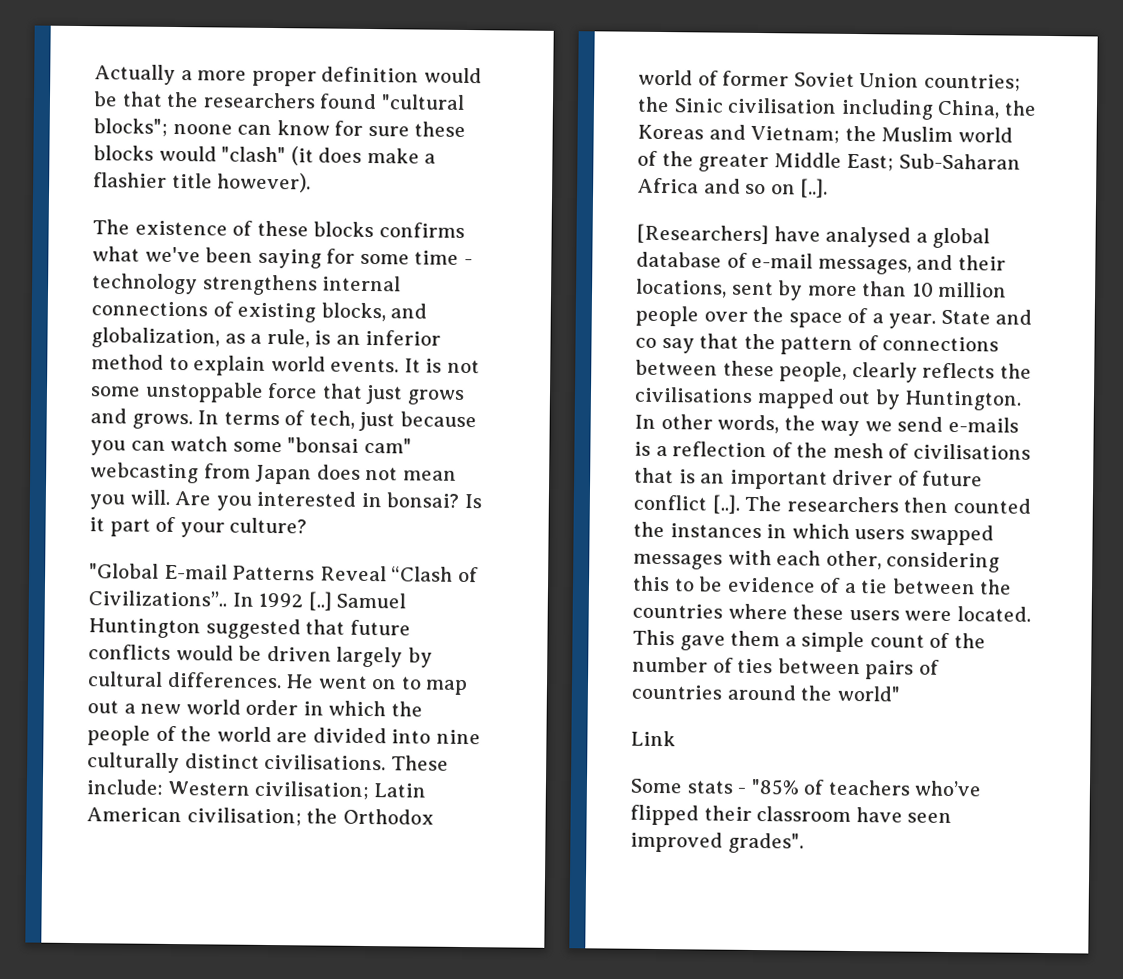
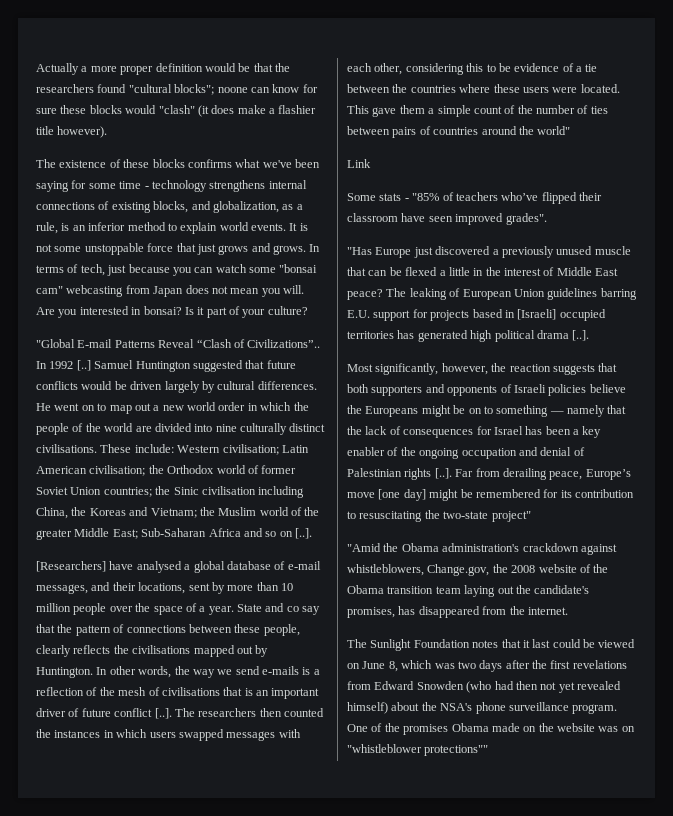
+ "Has Europe just discovered a previously unused muscle that can be flexed a little in the interest of Middle East peace? The leaking of European Union guidelines barring E.U. support for projects based in [Israeli] occupied territories has generated high political drama [..].
+ Most significantly, however, the reaction suggests that both supporters and opponents of Israeli policies believe the Europeans might be on to something — namely that the lack of consequences for Israel has been a key enabler of the ongoing occupation and denial of Palestinian rights [..]. Far from derailing peace, Europe’s move [one day] might be remembered for its contribution to resuscitating the two-state project"
+ "Amid the Obama administration's crackdown against whistleblowers, Change.gov, the 2008 website of the Obama transition team laying out the candidate's promises, has disappeared from the internet.
+ The Sunlight Foundation notes that it last could be viewed on June 8, which was two days after the first revelations from Edward Snowden (who had then not yet revealed himself) about the NSA's phone surveillance program. One of the promises Obama made on the website was on "whistleblower protections""

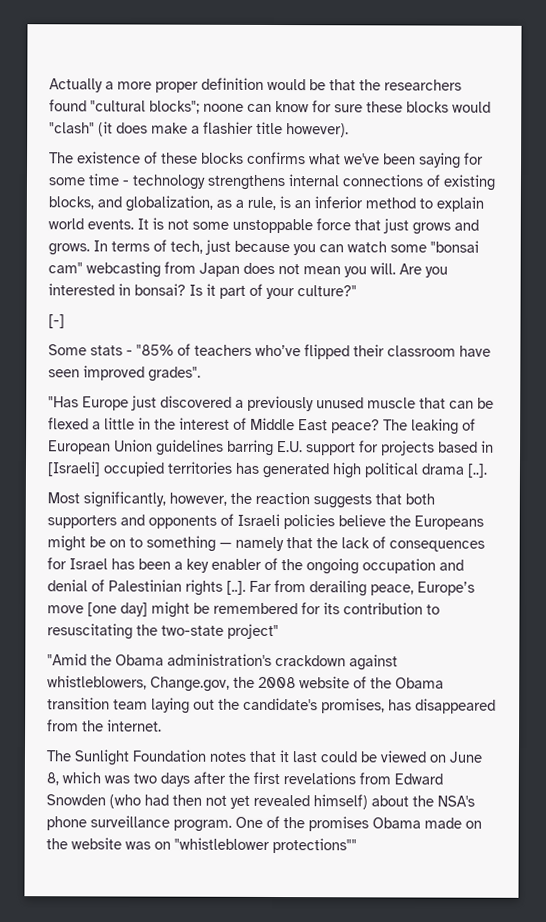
- Is it part of your culture?
- "Global E-mail Patterns Reveal “Clash of Civilizations”.. In 1992 [..] Samuel Huntington suggested that future conflicts would be driven largely by cultural differences. He went on to map out a new world order in which the people of the world are divided into nine culturally distinct civilisations. These include: Western civilisation; Latin American civilisation; the Orthodox world of former Soviet Union countries; the Sinic civilisation including China, the Koreas and Vietnam; the Muslim world of the greater Middle East; Sub-Saharan Africa and so on [..].
- [Researchers] have analysed a global database of e-mail messages, and their locations, sent by more than 10 million people over the space of a year. State and co say that the pattern of connections between these people, clearly reflects the civilisations mapped out by Huntington. In other words, the way we send e-mails is a reflection of the mesh of civilisations that is an important driver of future conflict [..]. The researchers then counted the instances in which users swapped messages with each other, considering this to be evidence of a tie between the countries where these users were located. This gave them a simple count of the number of ties between pairs of countries around the world"
- Link
+ Is it part of your culture?"
+ [-]

